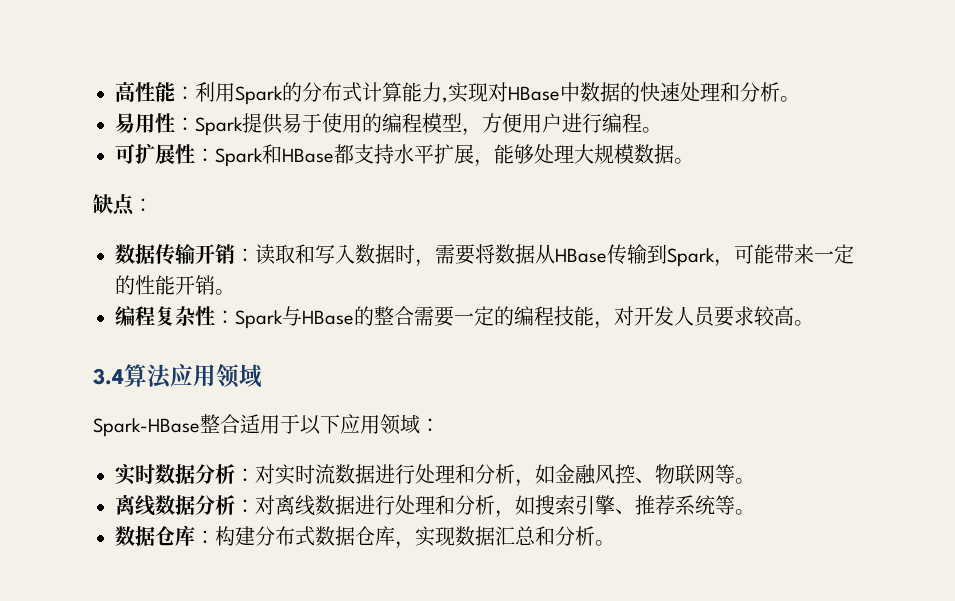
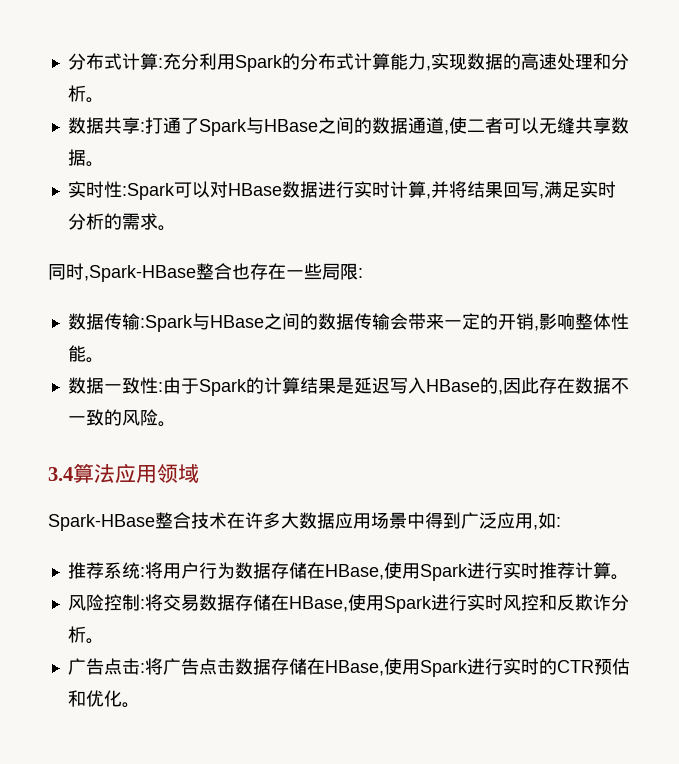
- 高性能：利用Spark的分布式计算能力,实现对HBase中数据的快速处理和分析。
+ 分布式计算:充分利用Spark的分布式计算能力,实现数据的高速处理和分析。
- 易用性：Spark提供易于使用的编程模型，方便用户进行编程。
- 可扩展性：Spark和HBase都支持水平扩展，能够处理大规模数据。
- 缺点：
- 数据传输开销：读取和写入数据时，需要将数据从HBase传输到Spark，可能带来一定的性能开销。
- 编程复杂性：Spark与HBase的整合需要一定的编程技能，对开发人员要求较高。
+ 数据共享:打通了Spark与HBase之间的数据通道,使二者可以无缝共享数据。
+ 实时性:Spark可以对HBase数据进行实时计算,并将结果回写,满足实时分析的需求。
+ 同时,Spark-HBase整合也存在一些局限:
+ 数据传输:Spark与HBase之间的数据传输会带来一定的开销,影响整体性能。
+ 数据一致性:由于Spark的计算结果是延迟写入HBase的,因此存在数据不一致的风险。
- Spark-HBase整合适用于以下应用领域：
- 实时数据分析：对实时流数据进行处理和分析，如金融风控、物联网等。
- 离线数据分析：对离线数据进行处理和分析，如搜索引擎、推荐系统等。
- 数据仓库：构建分布式数据仓库，实现数据汇总和分析。
+ Spark-HBase整合技术在许多大数据应用场景中得到广泛应用,如:
+ 推荐系统:将用户行为数据存储在HBase,使用Spark进行实时推荐计算。
+ 风险控制:将交易数据存储在HBase,使用Spark进行实时风控和反欺诈分析。
+ 广告点击:将广告点击数据存储在HBase,使用Spark进行实时的CTR预估和优化。

